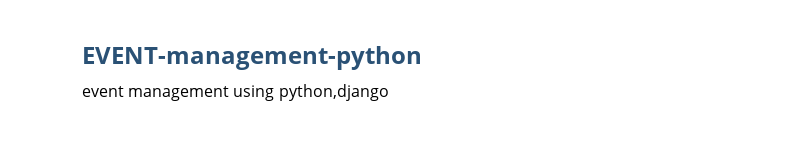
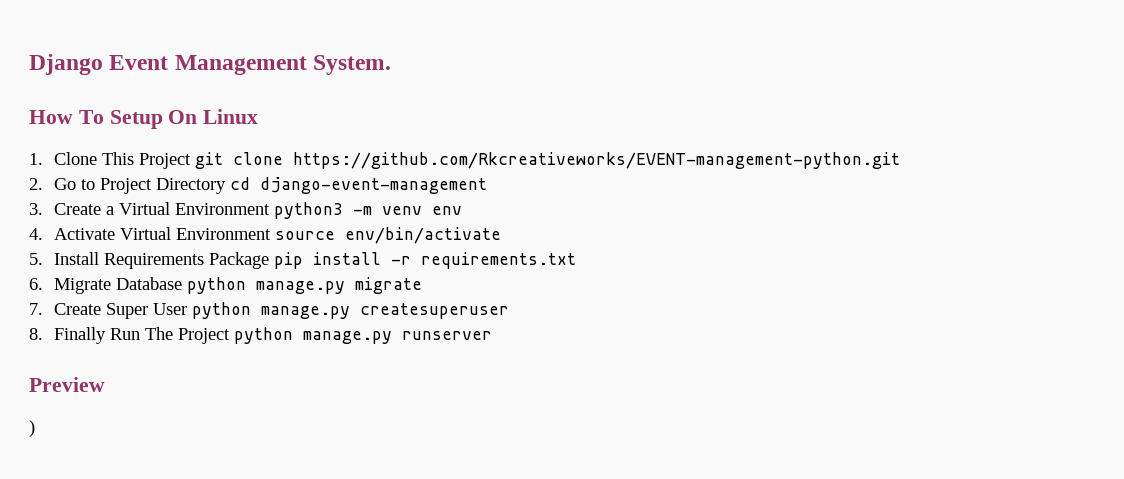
- EVENT-management-python
- event management using python,django
+ Django Event Management System.
+ How To Setup On Linux
+ 1. Clone This Project git clone https://github.com/Rkcreativeworks/EVENT-management-python.git
+ 2. Go to Project Directory cd django-event-management
+ 3. Create a Virtual Environment python3 -m venv env
+ 4. Activate Virtual Environment source env/bin/activate
+ 5. Install Requirements Package pip install -r requirements.txt
+ 6. Migrate Database python manage.py migrate
+ 7. Create Super User python manage.py createsuperuser
+ 8. Finally Run The Project python manage.py runserver
+ Preview
+ )

